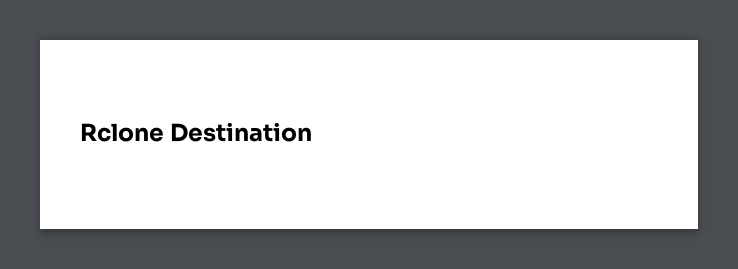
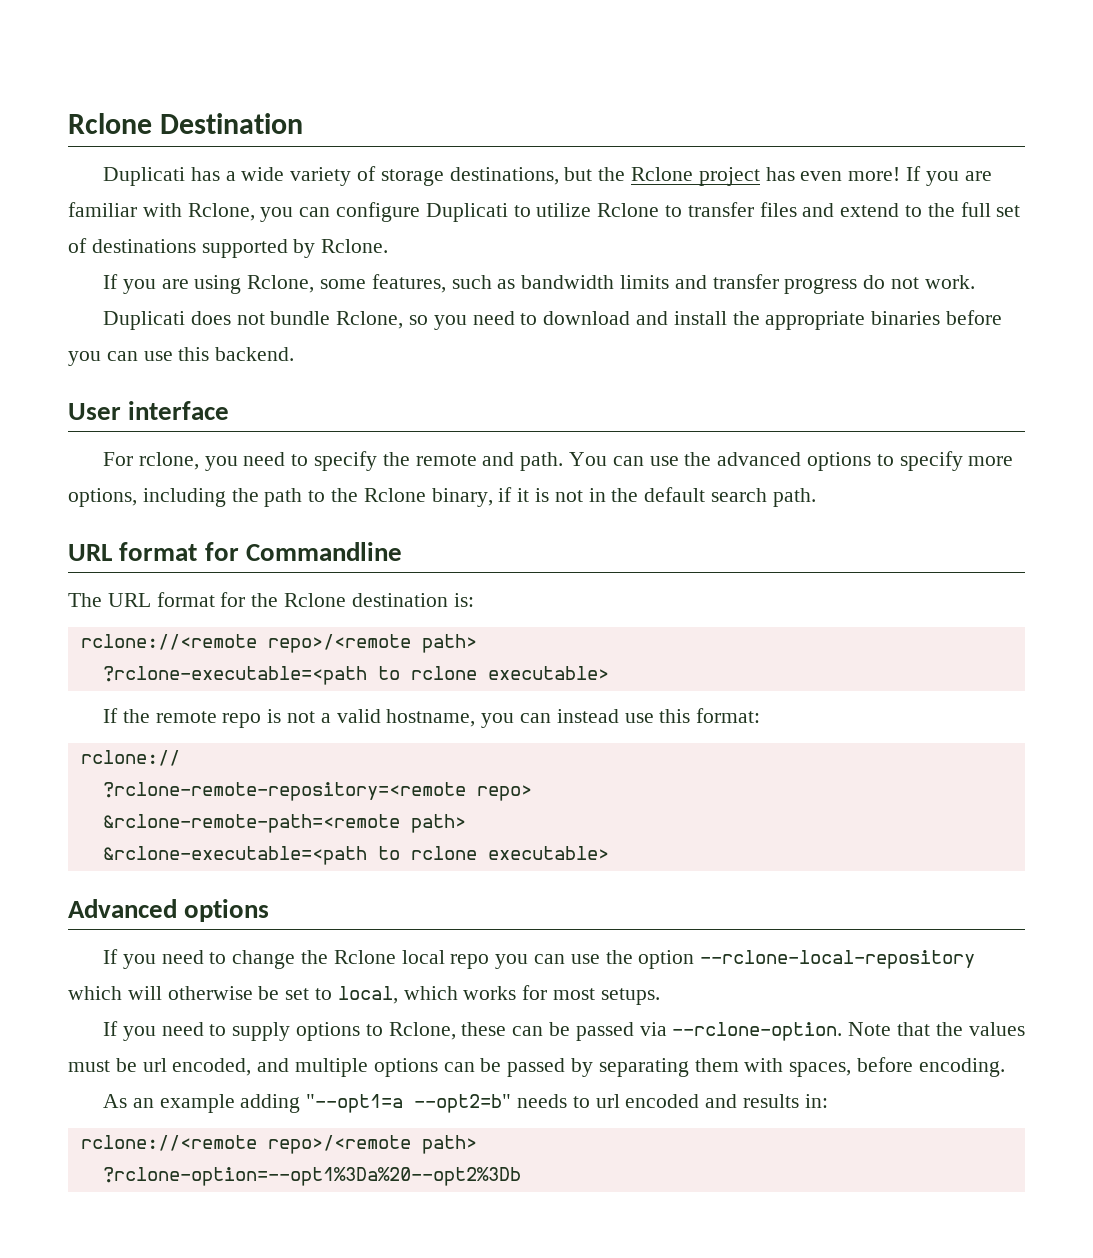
+ Duplicati has a wide variety of storage destinations, but the Rclone project has even more! If you are familiar with Rclone, you can configure Duplicati to utilize Rclone to transfer files and extend to the full set of destinations supported by Rclone.
+ If you are using Rclone, some features, such as bandwidth limits and transfer progress do not work.
+ Duplicati does not bundle Rclone, so you need to download and install the appropriate binaries before you can use this backend.
+ User interface
+ For rclone, you need to specify the remote and path. You can use the advanced options to specify more options, including the path to the Rclone binary, if it is not in the default search path.
+ URL format for Commandline
+ The URL format for the Rclone destination is:
+ rclone://<remote repo>/<remote path>
+ ?rclone-executable=<path to rclone executable>
+ If the remote repo is not a valid hostname, you can instead use this format:
+ rclone://
+ ?rclone-remote-repository=<remote repo>
+ &rclone-remote-path=<remote path>
+ &rclone-executable=<path to rclone executable>
+ Advanced options
+ If you need to change the Rclone local repo you can use the option --rclone-local-repository which will otherwise be set to local, which works for most setups.
+ If you need to supply options to Rclone, these can be passed via --rclone-option. Note that the values must be url encoded, and multiple options can be passed by separating them with spaces, before encoding.
+ As an example adding "--opt1=a --opt2=b" needs to url encoded and results in:
+ rclone://<remote repo>/<remote path>
+ ?rclone-option=--opt1%3Da%20--opt2%3Db

